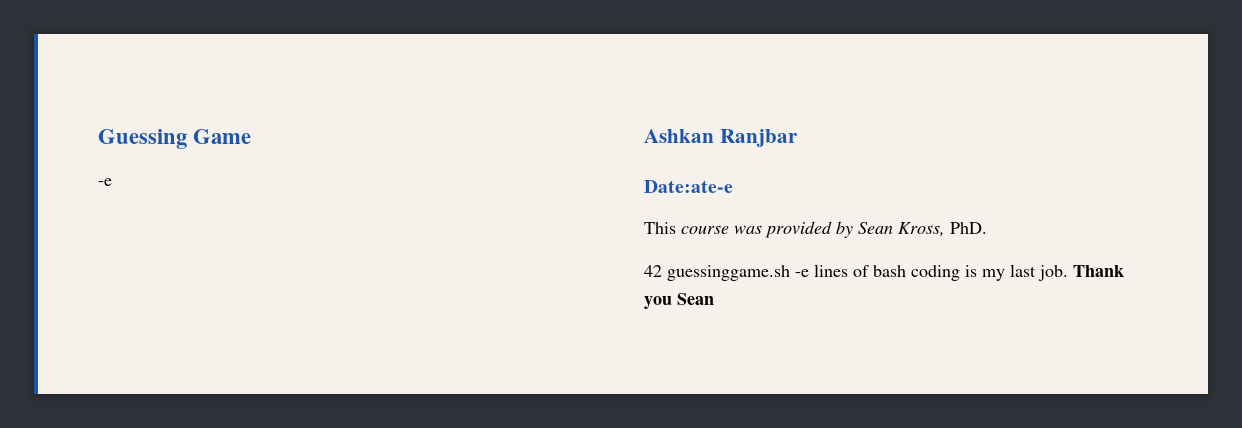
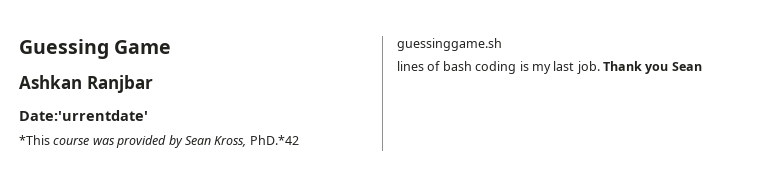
  Guessing Game
- -e
- Date:ate-e
- This course was provided by Sean Kross, PhD.
- 42 guessinggame.sh -e lines of bash coding is my last job.
+ Date:'urrentdate'
+ *This course was provided by Sean Kross, PhD.*42 guessinggame.sh
+ lines of bash coding is my last job.

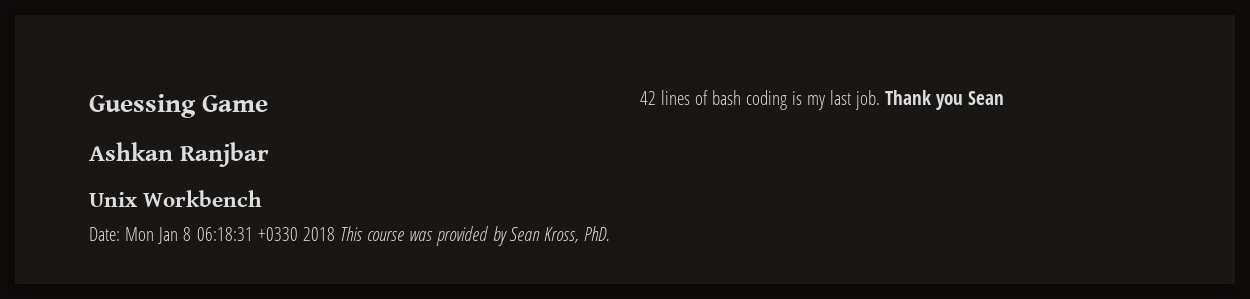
- Date:'urrentdate'
- *This course was provided by Sean Kross, PhD.*42 guessinggame.sh
- lines of bash coding is my last job.
+ Unix Workbench
+ Date: Mon Jan 8 06:18:31 +0330 2018 This course was provided by Sean Kross, PhD. 42 lines of bash coding is my last job.

